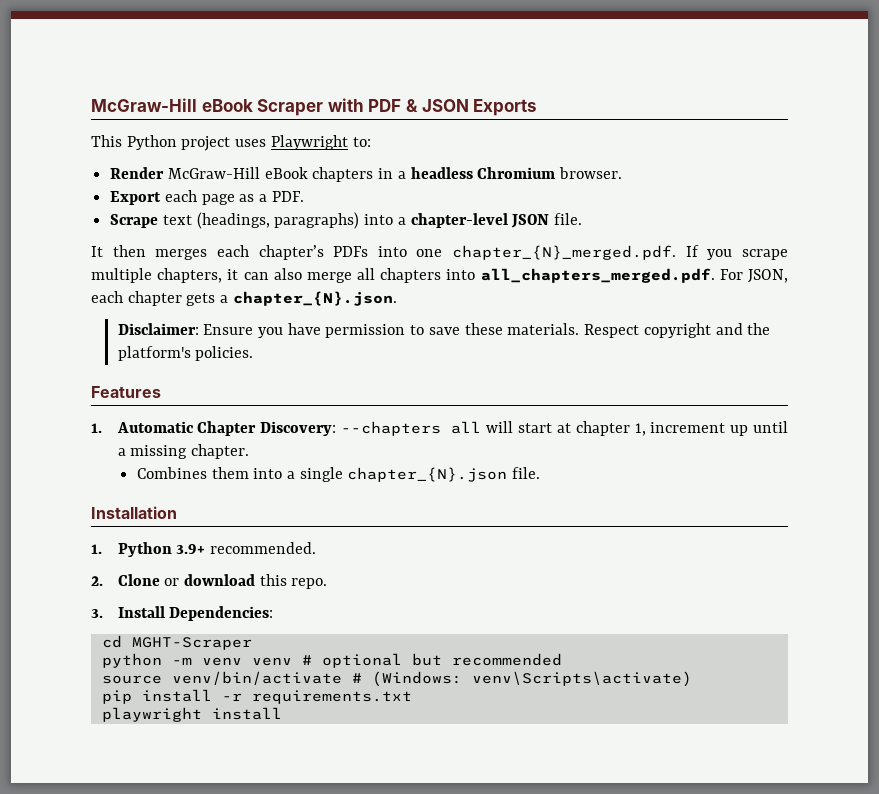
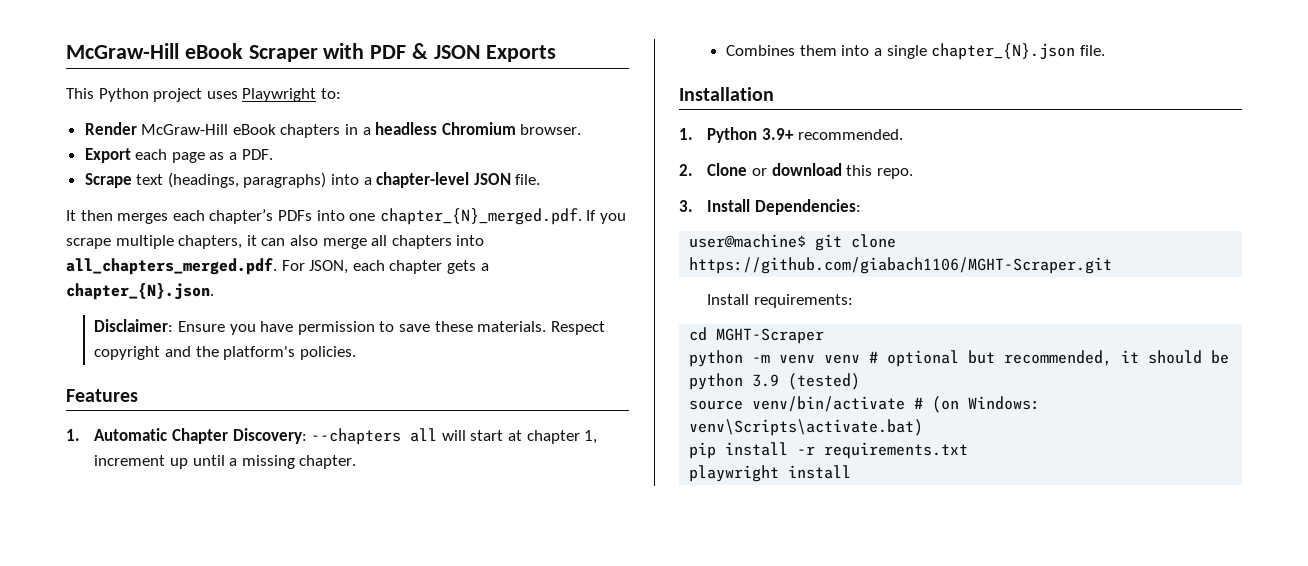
+ user@machine$ git clone https://github.com/giabach1106/MGHT-Scraper.git
+ Install requirements:
- python -m venv venv # optional but recommended
+ python -m venv venv # optional but recommended, it should be python 3.9 (tested)
- source venv/bin/activate # (Windows: venv\Scripts\activate)
+ source venv/bin/activate # (on Windows: venv\Scripts\activate.bat)

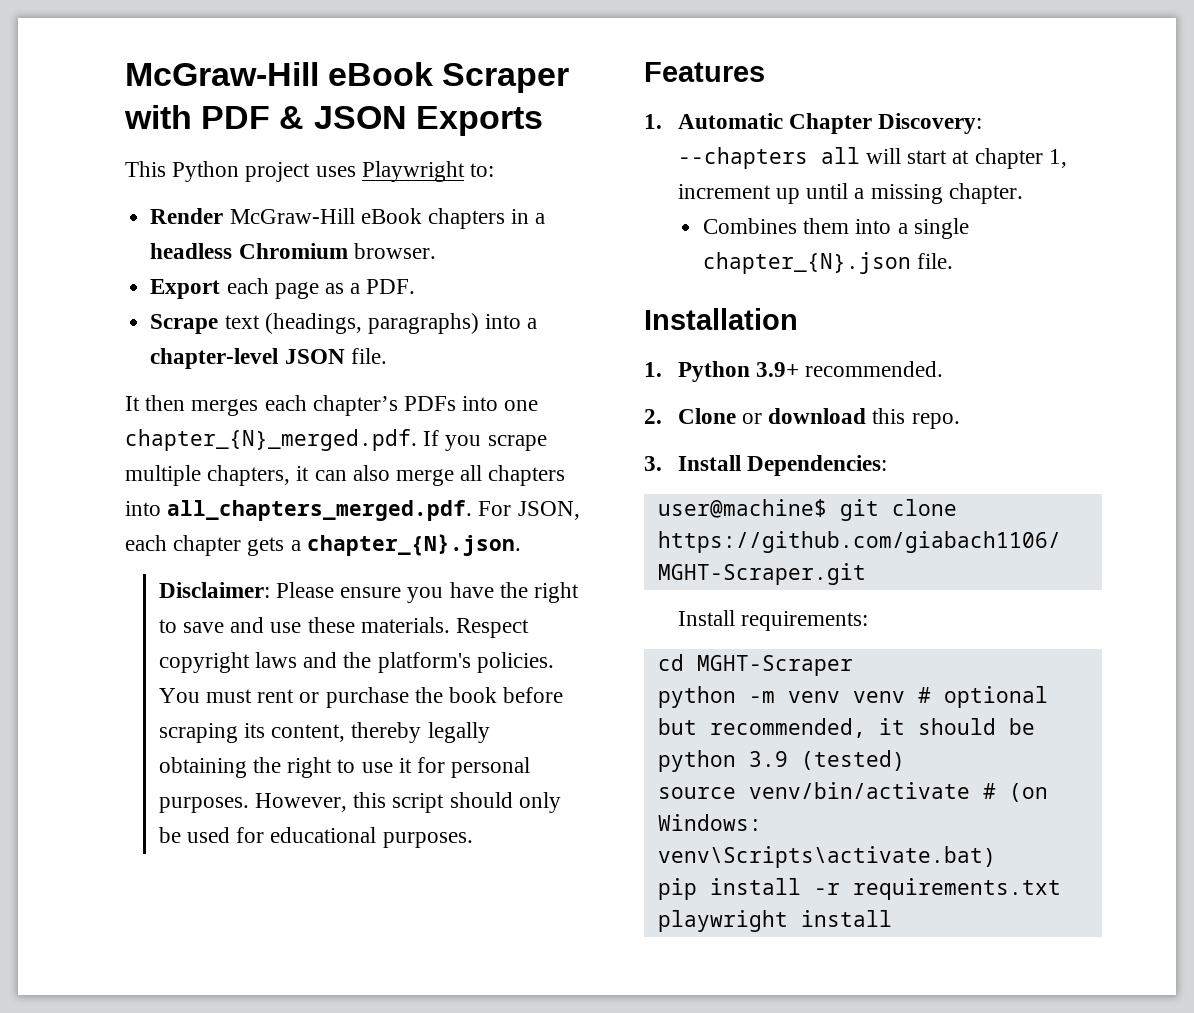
- Disclaimer: Ensure you have permission to save these materials.
+ Disclaimer: Please ensure you have the right to save and use these materials.
- Respect copyright and the platform's policies.
+ Respect copyright laws and the platform's policies. You must rent or purchase the book before scraping its content, thereby legally obtaining the right to use it for personal purposes. However, this script should only be used for educational purposes.

